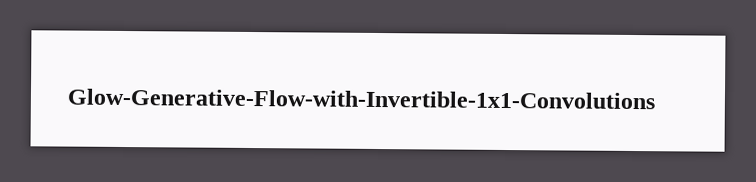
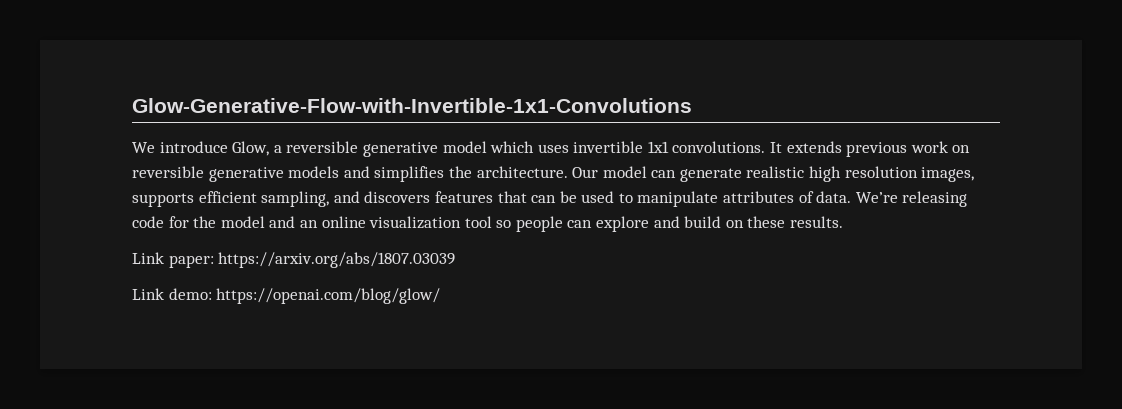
+ We introduce Glow, a reversible generative model which uses invertible 1x1 convolutions. It extends previous work on reversible generative models and simplifies the architecture. Our model can generate realistic high resolution images, supports efficient sampling, and discovers features that can be used to manipulate attributes of data. We’re releasing code for the model and an online visualization tool so people can explore and build on these results.
+ Link paper: https://arxiv.org/abs/1807.03039
+ Link demo: https://openai.com/blog/glow/

